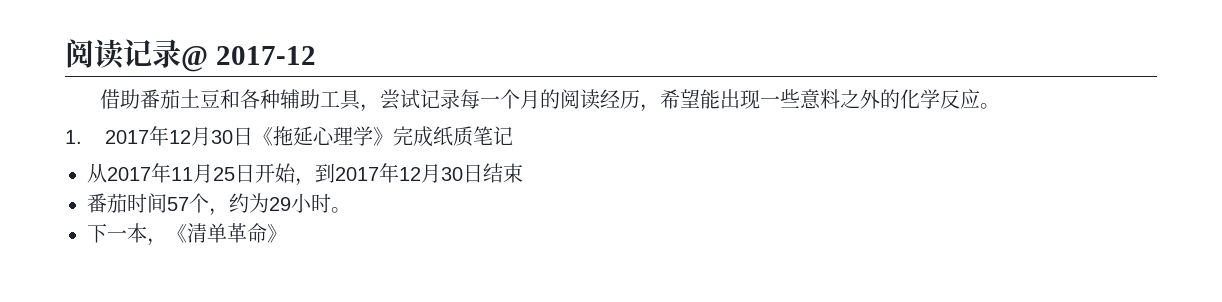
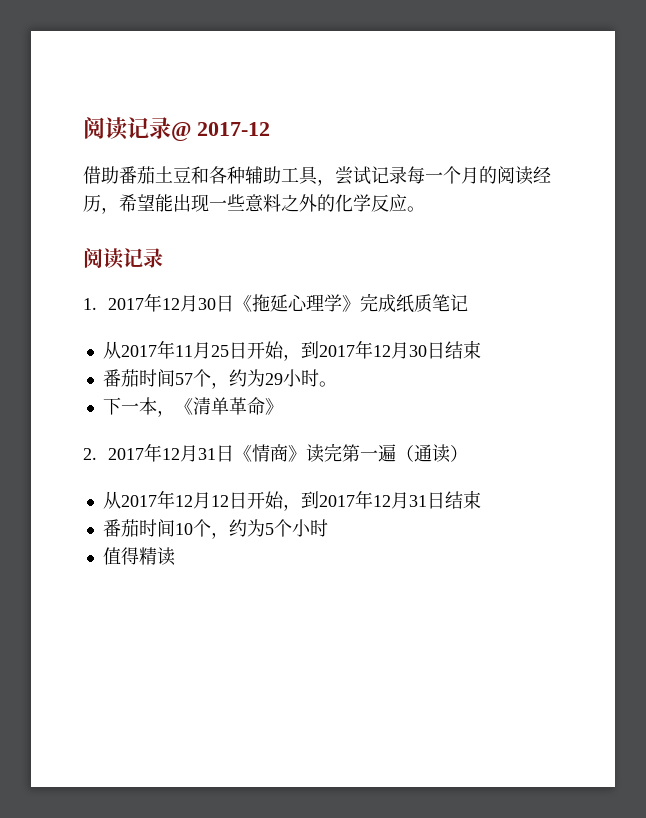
  借助番茄土豆和各种辅助工具，尝试记录每一个月的阅读经历，希望能出现一些意料之外的化学反应。
+ 阅读记录
+ 2. 2017年12月31日《情商》读完第一遍（通读）
+ 从2017年12月12日开始，到2017年12月31日结束
+ 番茄时间10个，约为5个小时
+ 值得精读

